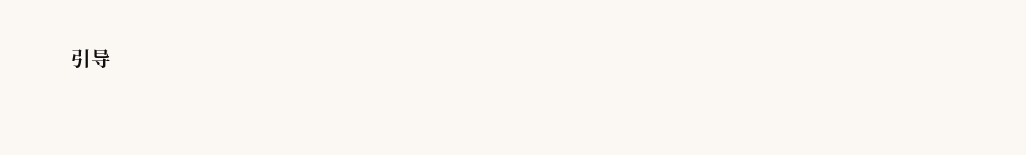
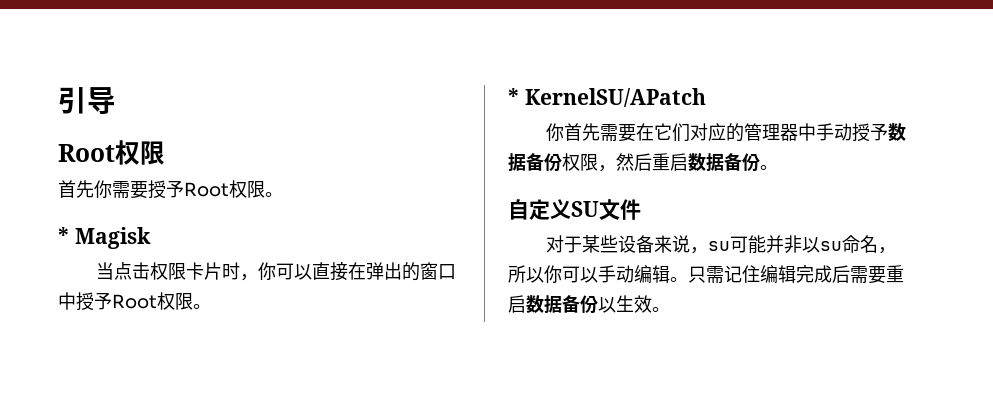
  引导
+ Root权限
+ 首先你需要授予Root权限。
+ * Magisk
+ 当点击权限卡片时，你可以直接在弹出的窗口中授予Root权限。
+ * KernelSU/APatch
+ 你首先需要在它们对应的管理器中手动授予数据备份权限，然后重启数据备份。
+ 自定义SU文件
+ 对于某些设备来说，su可能并非以su命名，所以你可以手动编辑。只需记住编辑完成后需要重启数据备份以生效。

